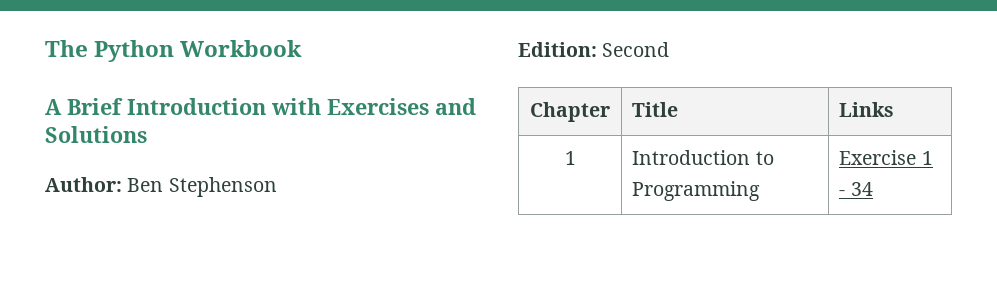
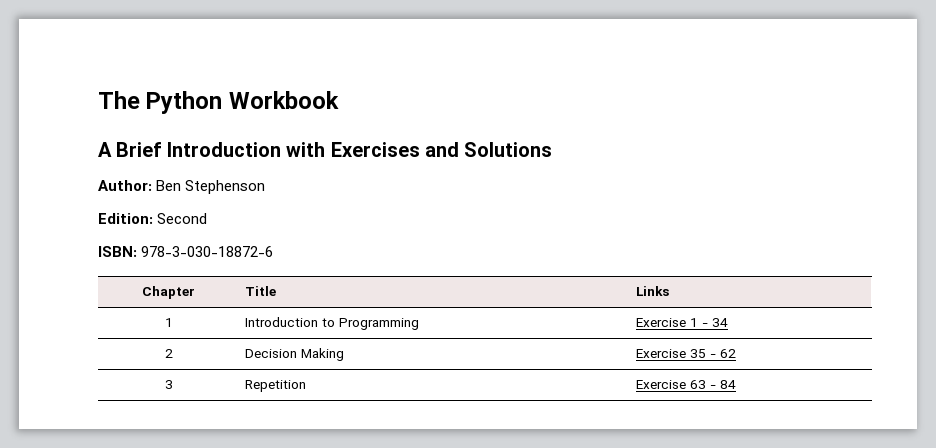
+ ISBN: 978-3-030-18872-6
+ 2 | Decision Making | Exercise 35 - 62
+ 3 | Repetition | Exercise 63 - 84

